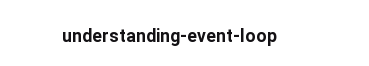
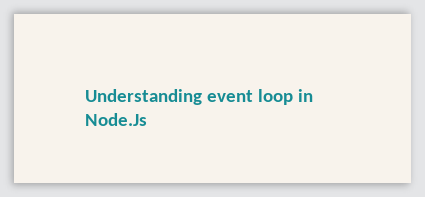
- understanding-event-loop
+ Understanding event loop in Node.Js

